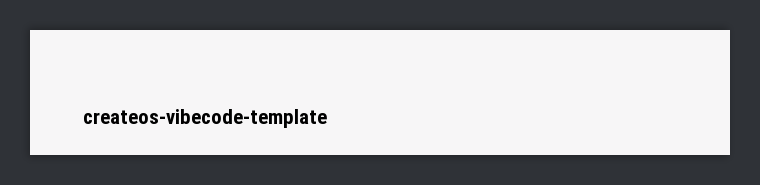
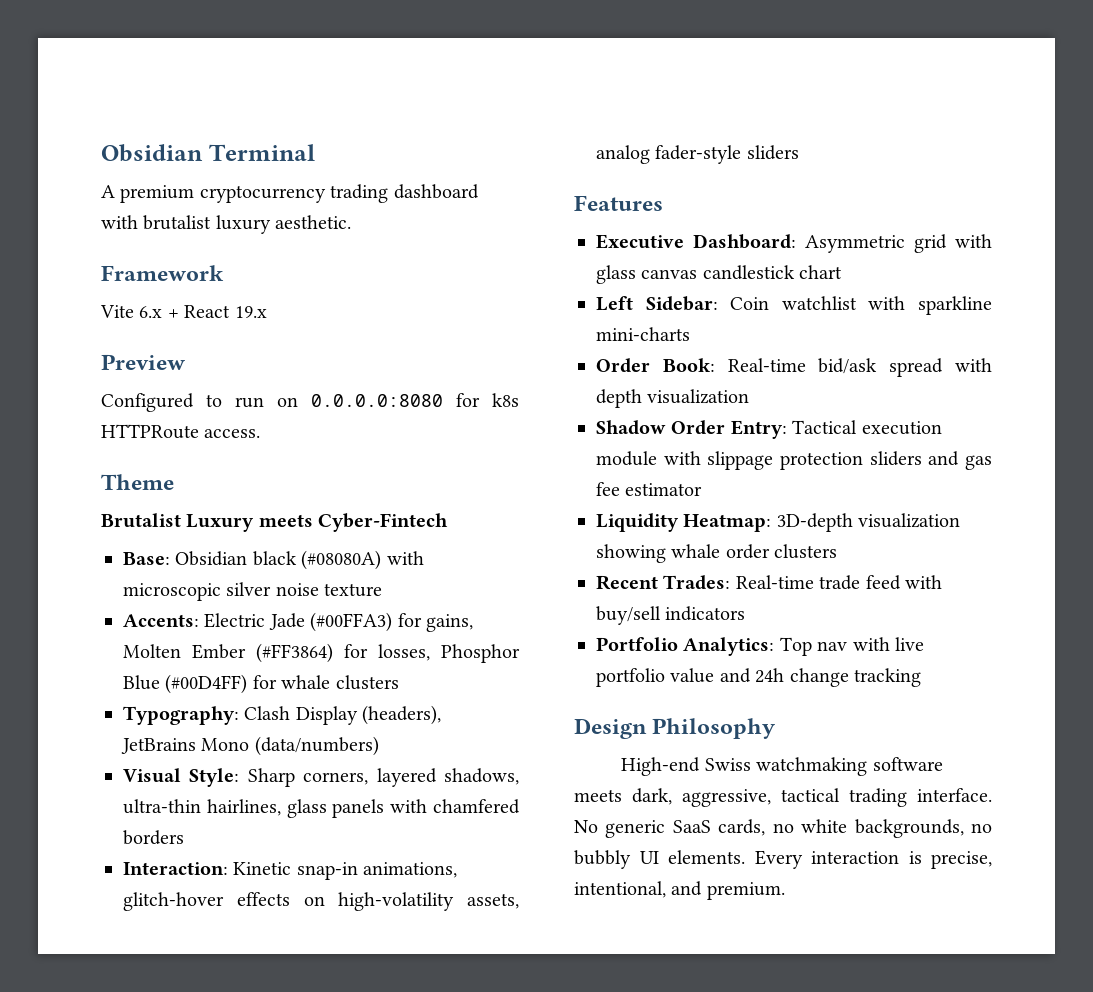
- createos-vibecode-template
+ Obsidian Terminal
+ A premium cryptocurrency trading dashboard with brutalist luxury aesthetic.
+ Framework
+ Vite 6.x + React 19.x
+ Preview
+ Configured to run on 0.0.0.0:8080 for k8s HTTPRoute access.
+ Theme
+ Brutalist Luxury meets Cyber-Fintech
+ Base: Obsidian black (#08080A) with microscopic silver noise texture
+ Accents: Electric Jade (#00FFA3) for gains, Molten Ember (#FF3864) for losses, Phosphor Blue (#00D4FF) for whale clusters
+ Typography: Clash Display (headers), JetBrains Mono (data/numbers)
+ Visual Style: Sharp corners, layered shadows, ultra-thin hairlines, glass panels with chamfered borders
+ Interaction: Kinetic snap-in animations, glitch-hover effects on high-volatility assets, analog fader-style sliders
+ Features
+ Executive Dashboard: Asymmetric grid with glass canvas candlestick chart
+ Left Sidebar: Coin watchlist with sparkline mini-charts
+ Order Book: Real-time bid/ask spread with depth visualization
+ Shadow Order Entry: Tactical execution module with slippage protection sliders and gas fee estimator
+ Liquidity Heatmap: 3D-depth visualization showing whale order clusters
+ Recent Trades: Real-time trade feed with buy/sell indicators
+ Portfolio Analytics: Top nav with live portfolio value and 24h change tracking
+ Design Philosophy
+ High-end Swiss watchmaking software meets dark, aggressive, tactical trading interface. No generic SaaS cards, no white backgrounds, no bubbly UI elements. Every interaction is precise, intentional, and premium.

